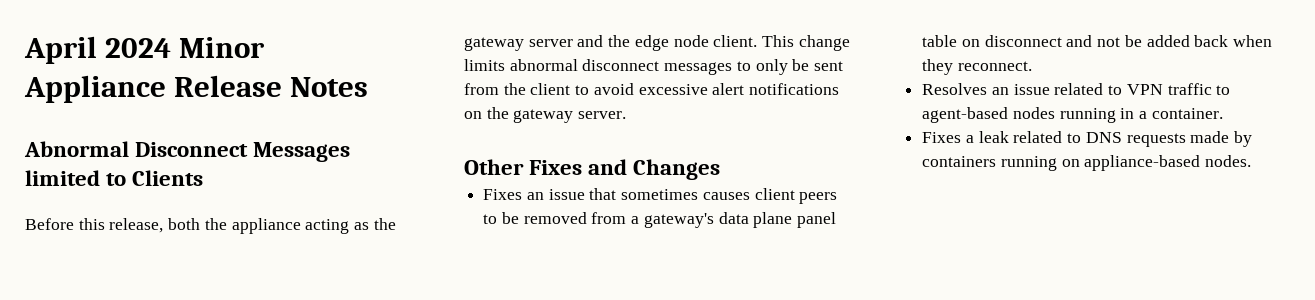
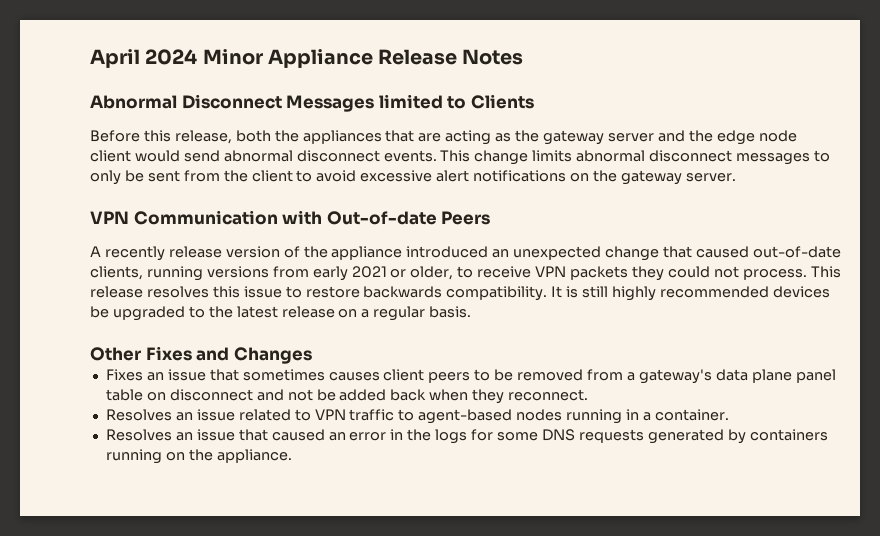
- Before this release, both the appliance acting as the gateway server and the edge node client.
+ Before this release, both the appliances that are acting as the gateway server and the edge node client would send abnormal disconnect events.
+ VPN Communication with Out-of-date Peers
+ A recently release version of the appliance introduced an unexpected change that caused out-of-date clients, running versions from early 2021 or older, to receive VPN packets they could not process. This release resolves this issue to restore backwards compatibility. It is still highly recommended devices be upgraded to the latest release on a regular basis.
- Fixes a leak related to DNS requests made by containers running on appliance-based nodes.
+ Resolves an issue that caused an error in the logs for some DNS requests generated by containers running on the appliance.

